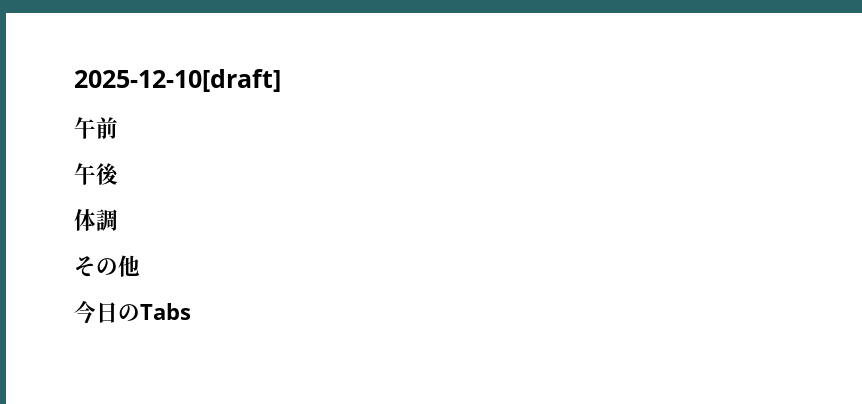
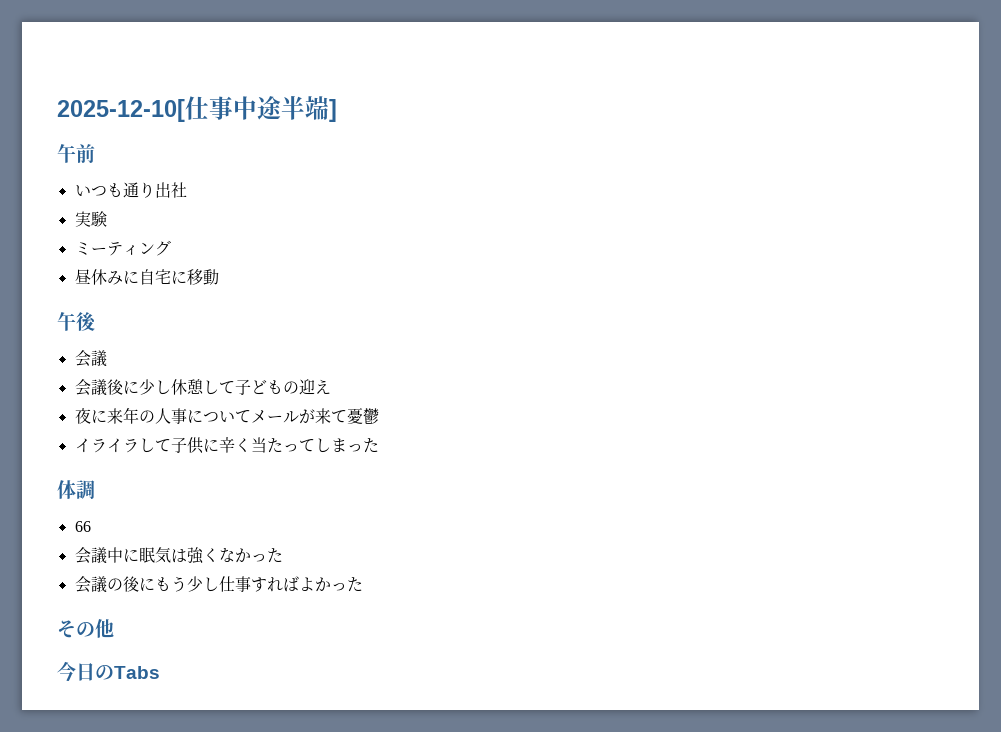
- 2025-12-10[draft]
+ 2025-12-10[仕事中途半端]
  午前
+ いつも通り出社
+ 実験
+ ミーティング
+ 昼休みに自宅に移動
  午後
+ 会議
+ 会議後に少し休憩して子どもの迎え
+ 夜に来年の人事についてメールが来て憂鬱
+ イライラして子供に辛く当たってしまった
  体調
+ 66
+ 会議中に眠気は強くなかった
+ 会議の後にもう少し仕事すればよかった

